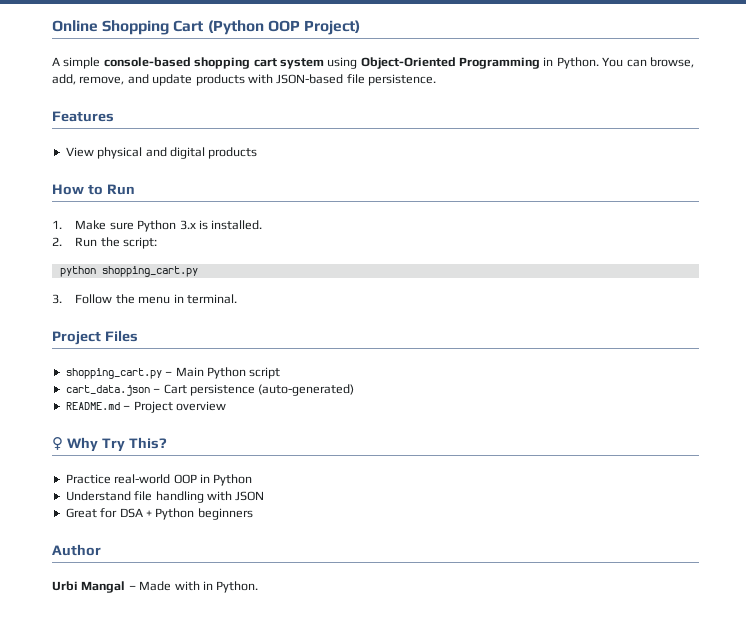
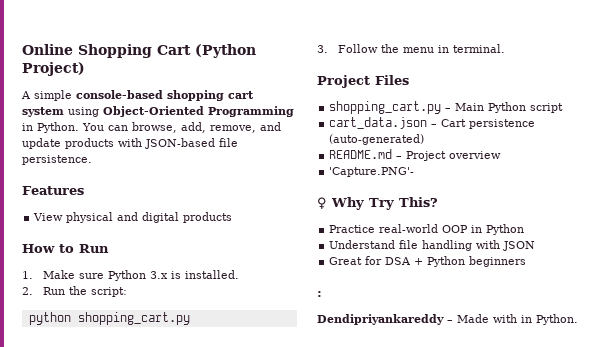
- Online Shopping Cart (Python OOP Project)
+ Online Shopping Cart (Python Project)
+ 'Capture.PNG'-
- Author
- Urbi Mangal – Made with in Python.
+ :
+ Dendipriyankareddy – Made with in Python.

